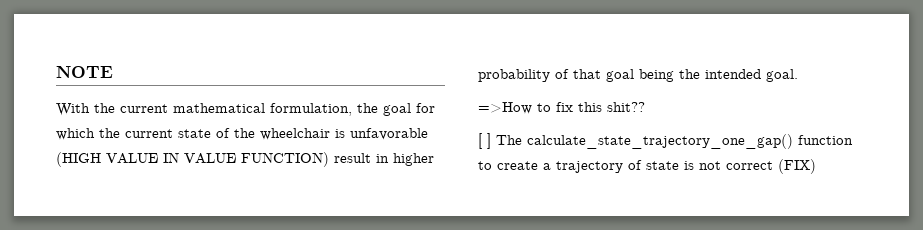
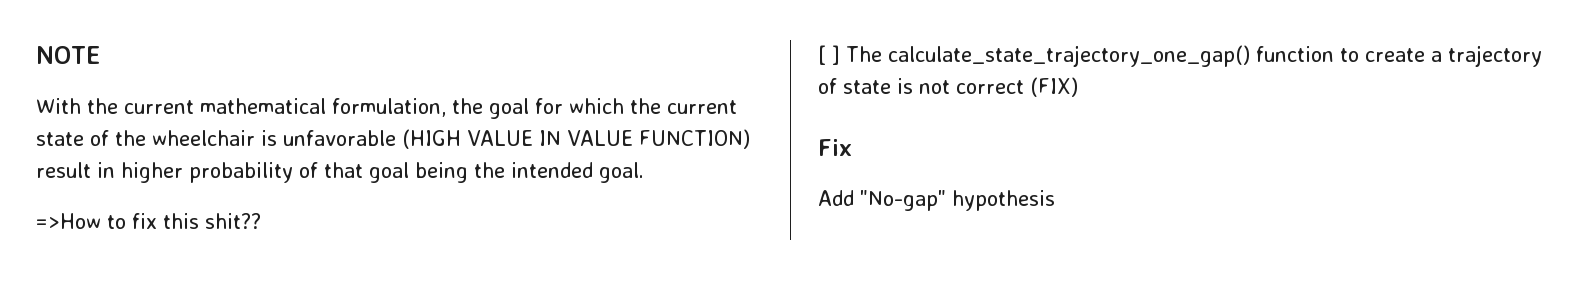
+ Fix
+ Add "No-gap" hypothesis

